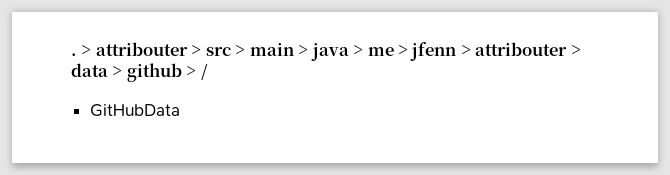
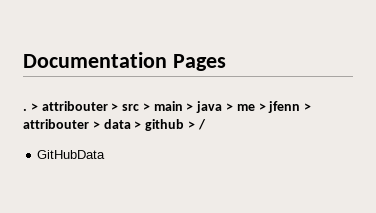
+ Documentation Pages

